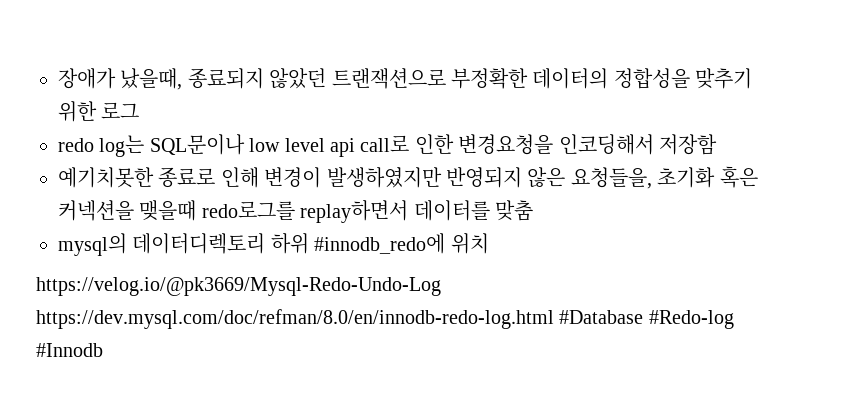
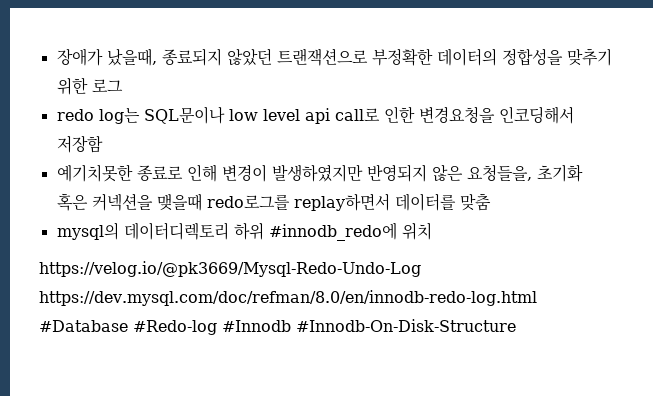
- https://velog.io/@pk3669/Mysql-Redo-Undo-Log https://dev.mysql.com/doc/refman/8.0/en/innodb-redo-log.html #Database #Redo-log #Innodb
+ https://velog.io/@pk3669/Mysql-Redo-Undo-Log https://dev.mysql.com/doc/refman/8.0/en/innodb-redo-log.html #Database #Redo-log #Innodb #Innodb-On-Disk-Structure

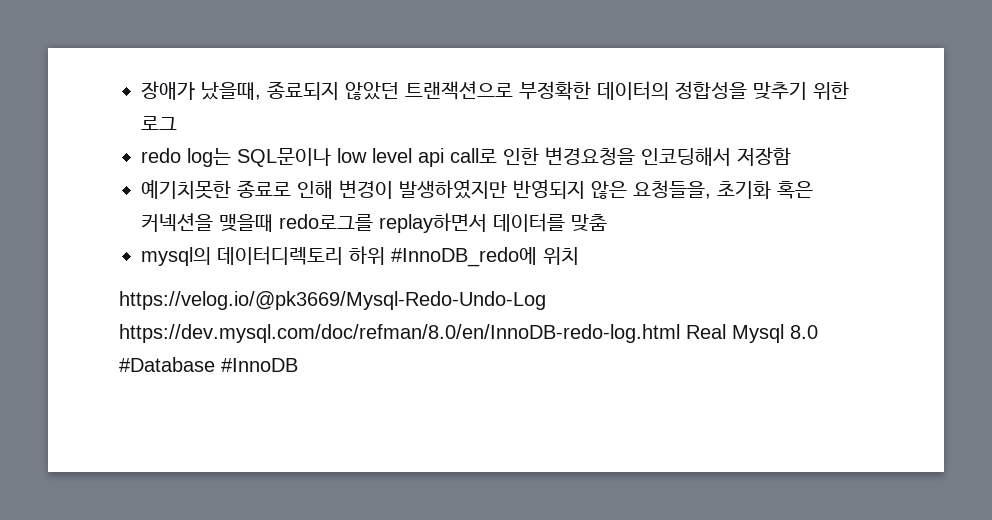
- mysql의 데이터디렉토리 하위 #innodb_redo에 위치
+ mysql의 데이터디렉토리 하위 #InnoDB_redo에 위치
- https://velog.io/@pk3669/Mysql-Redo-Undo-Log https://dev.mysql.com/doc/refman/8.0/en/innodb-redo-log.html #Database #Redo-log #Innodb #Innodb-On-Disk-Structure
+ https://velog.io/@pk3669/Mysql-Redo-Undo-Log https://dev.mysql.com/doc/refman/8.0/en/InnoDB-redo-log.html Real Mysql 8.0 #Database #InnoDB

